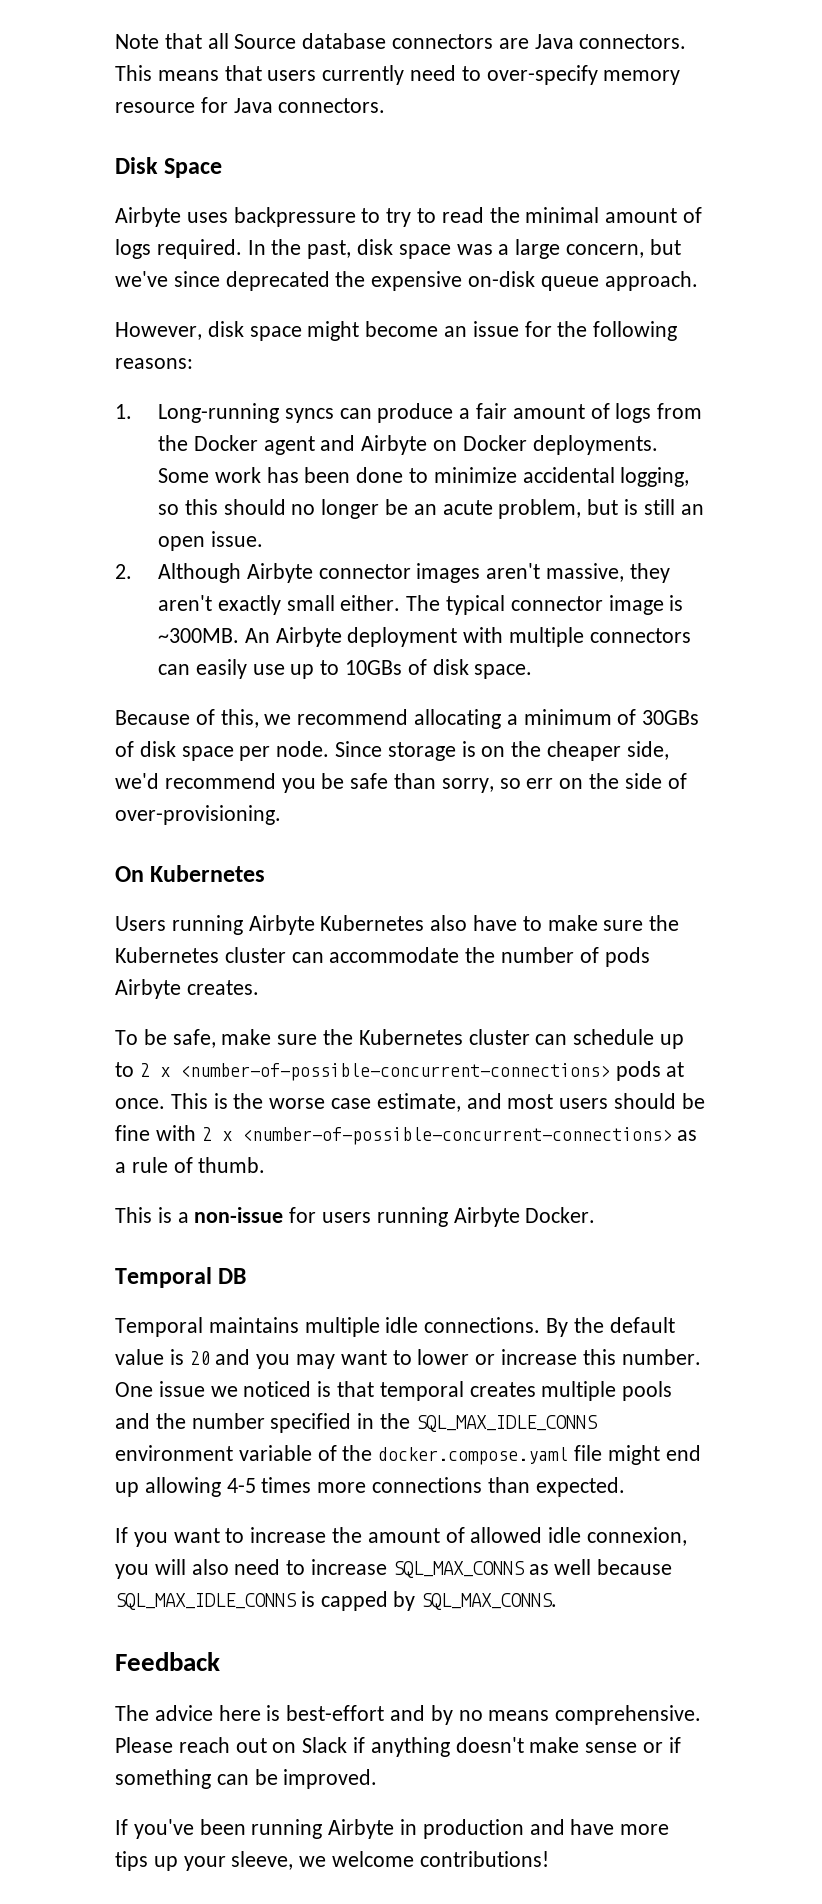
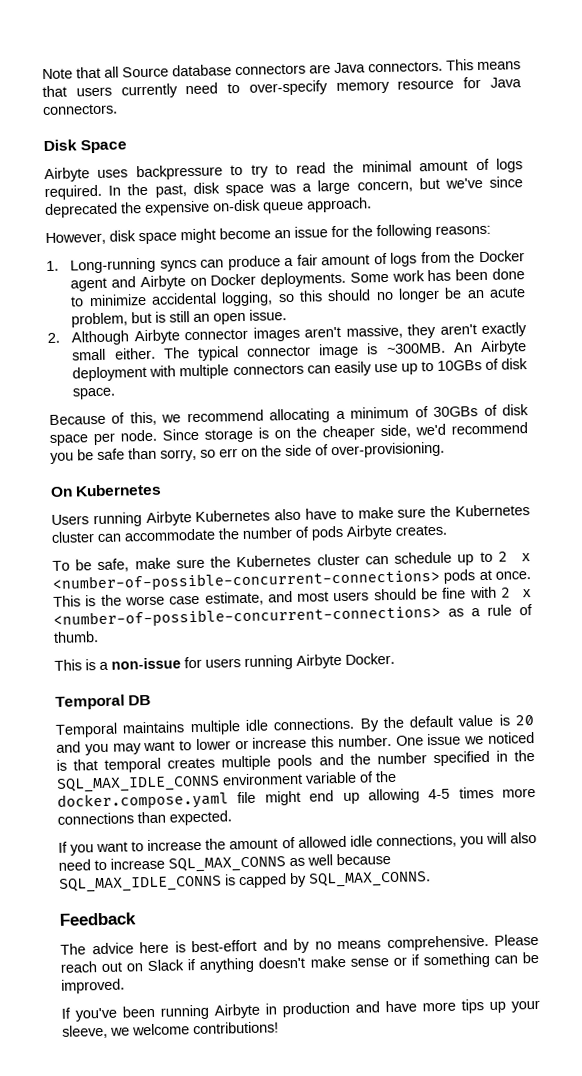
- If you want to increase the amount of allowed idle connexion, you will also need to increase SQL_MAX_CONNS as well because SQL_MAX_IDLE_CONNS is capped by SQL_MAX_CONNS.
+ If you want to increase the amount of allowed idle connections, you will also need to increase SQL_MAX_CONNS as well because SQL_MAX_IDLE_CONNS is capped by SQL_MAX_CONNS.

